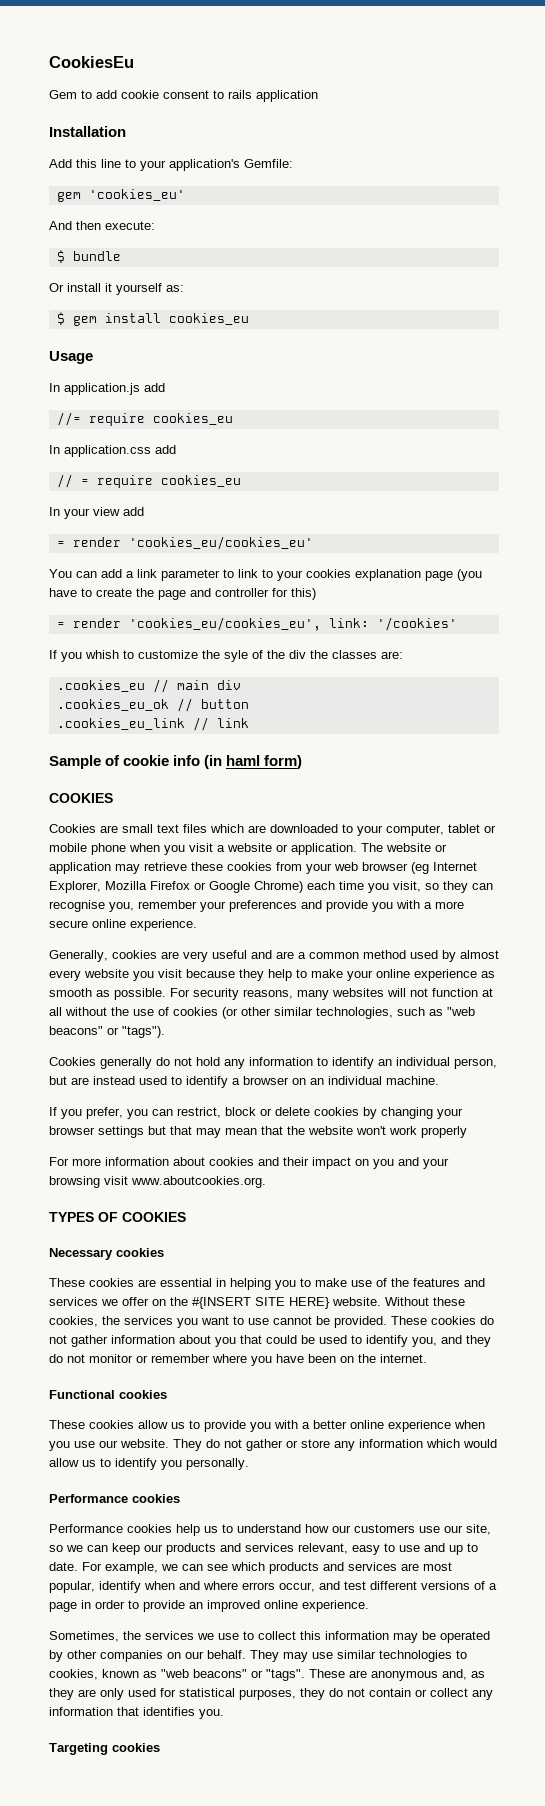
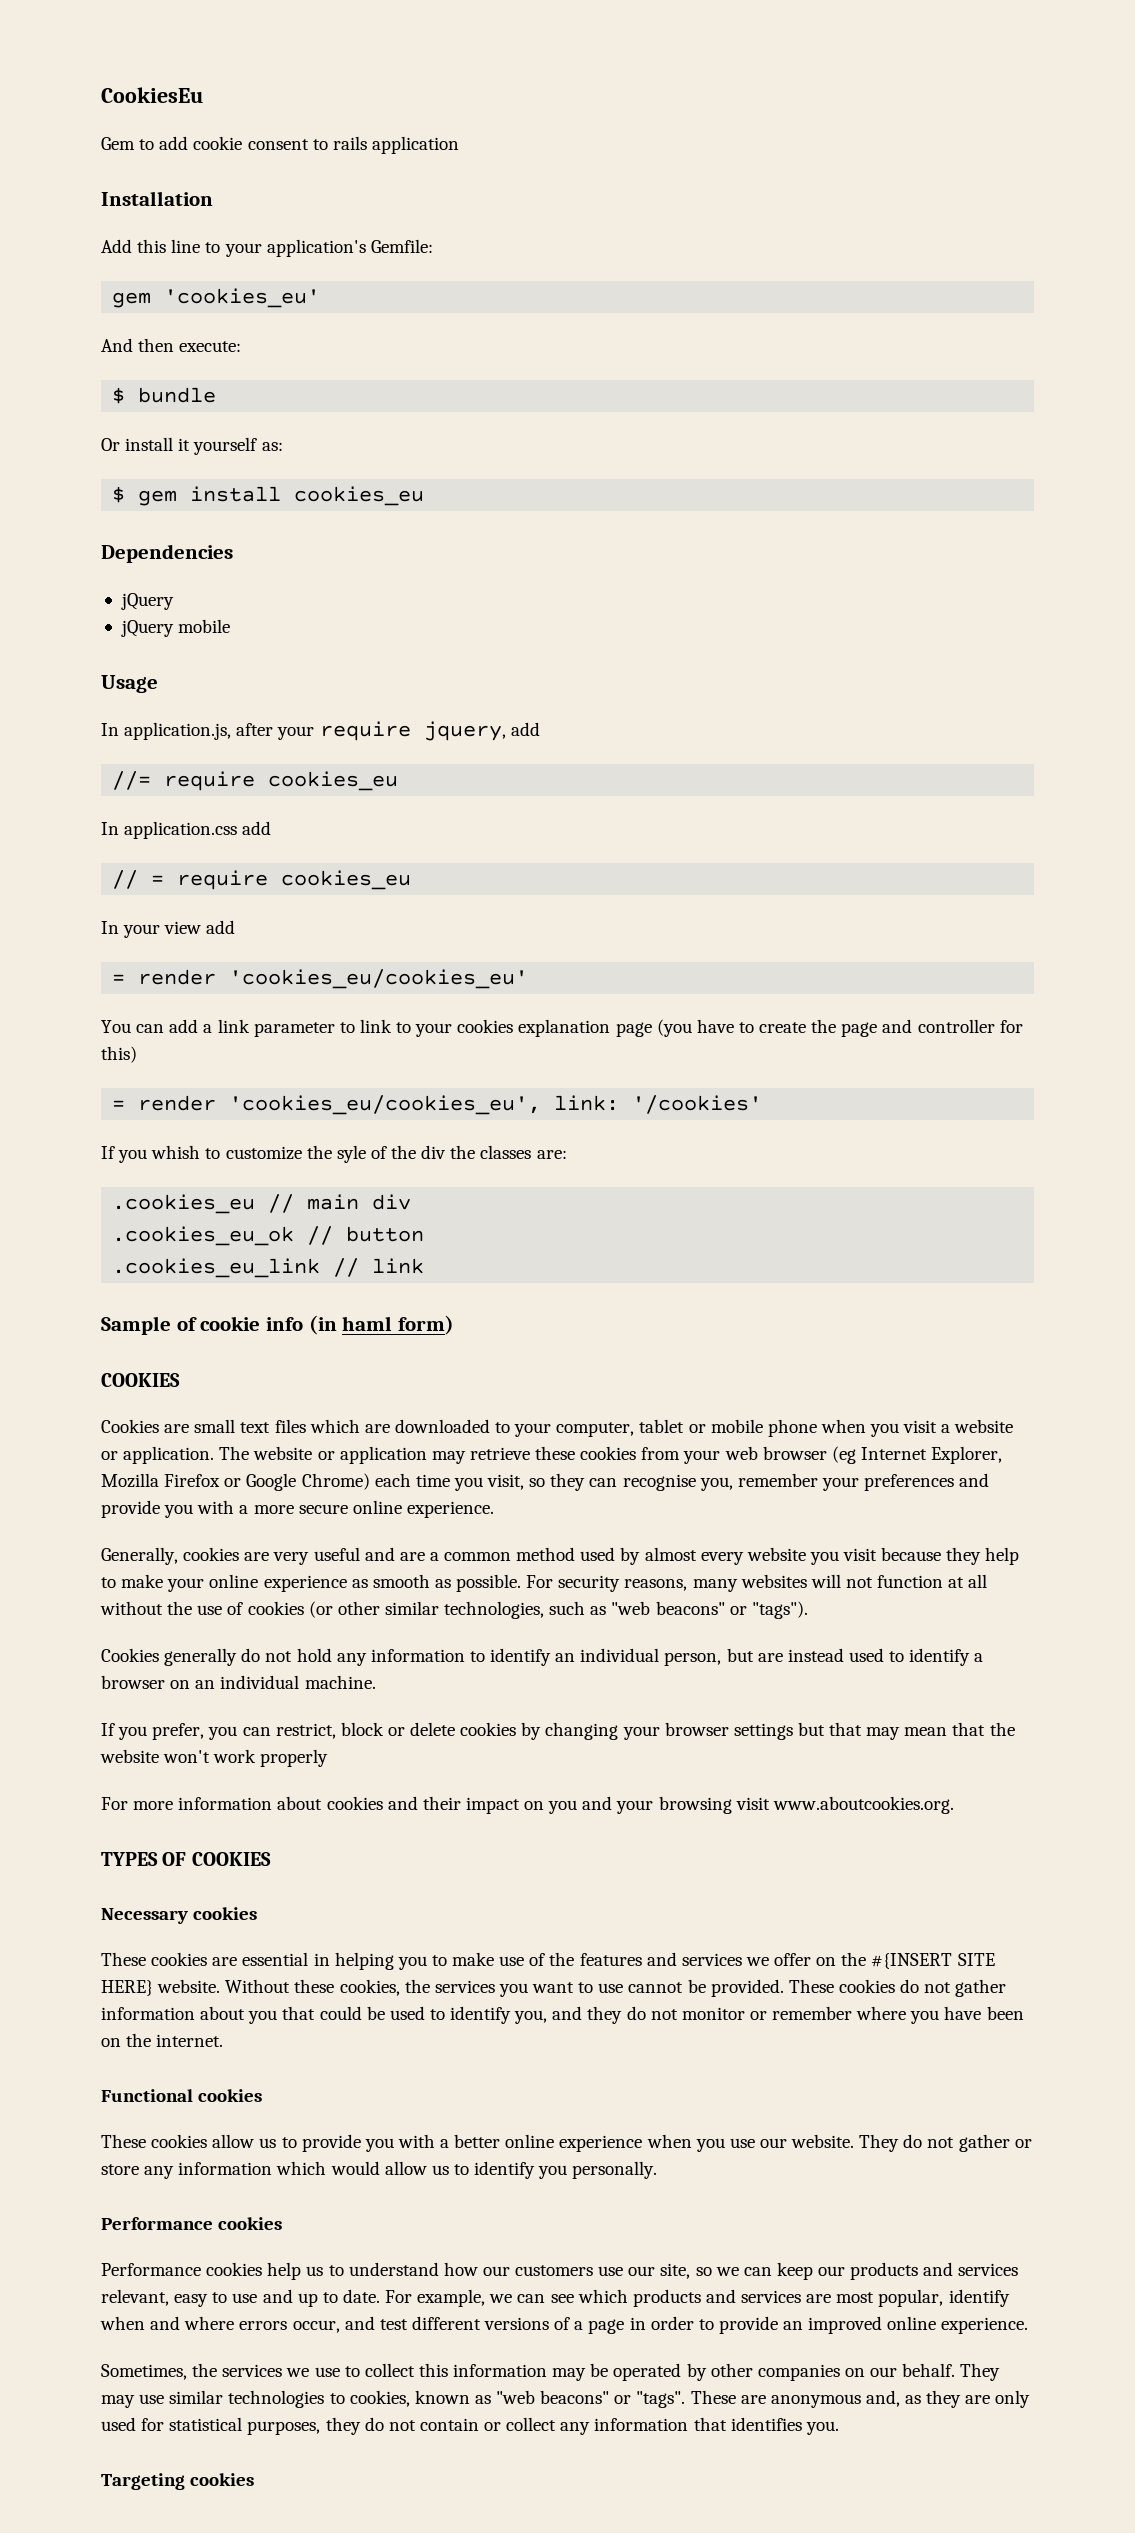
+ Dependencies
+ jQuery
+ jQuery mobile
  Usage
- In application.js add
+ In application.js, after your require jquery, add

